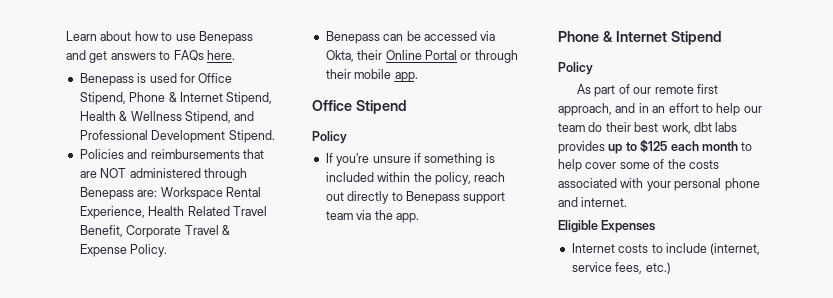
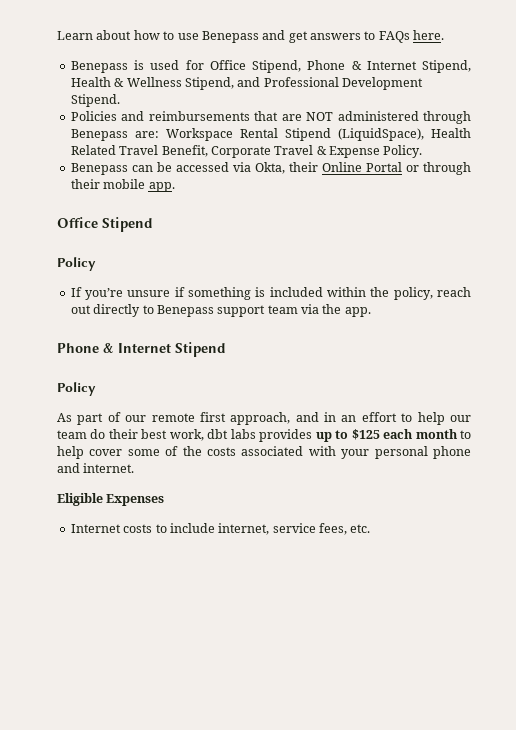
- Policies and reimbursements that are NOT administered through Benepass are: Workspace Rental Experience, Health Related Travel Benefit, Corporate Travel & Expense Policy.
+ Policies and reimbursements that are NOT administered through Benepass are: Workspace Rental Stipend (LiquidSpace), Health Related Travel Benefit, Corporate Travel & Expense Policy.
- Internet costs to include (internet, service fees, etc.)
+ Internet costs to include internet, service fees, etc.

